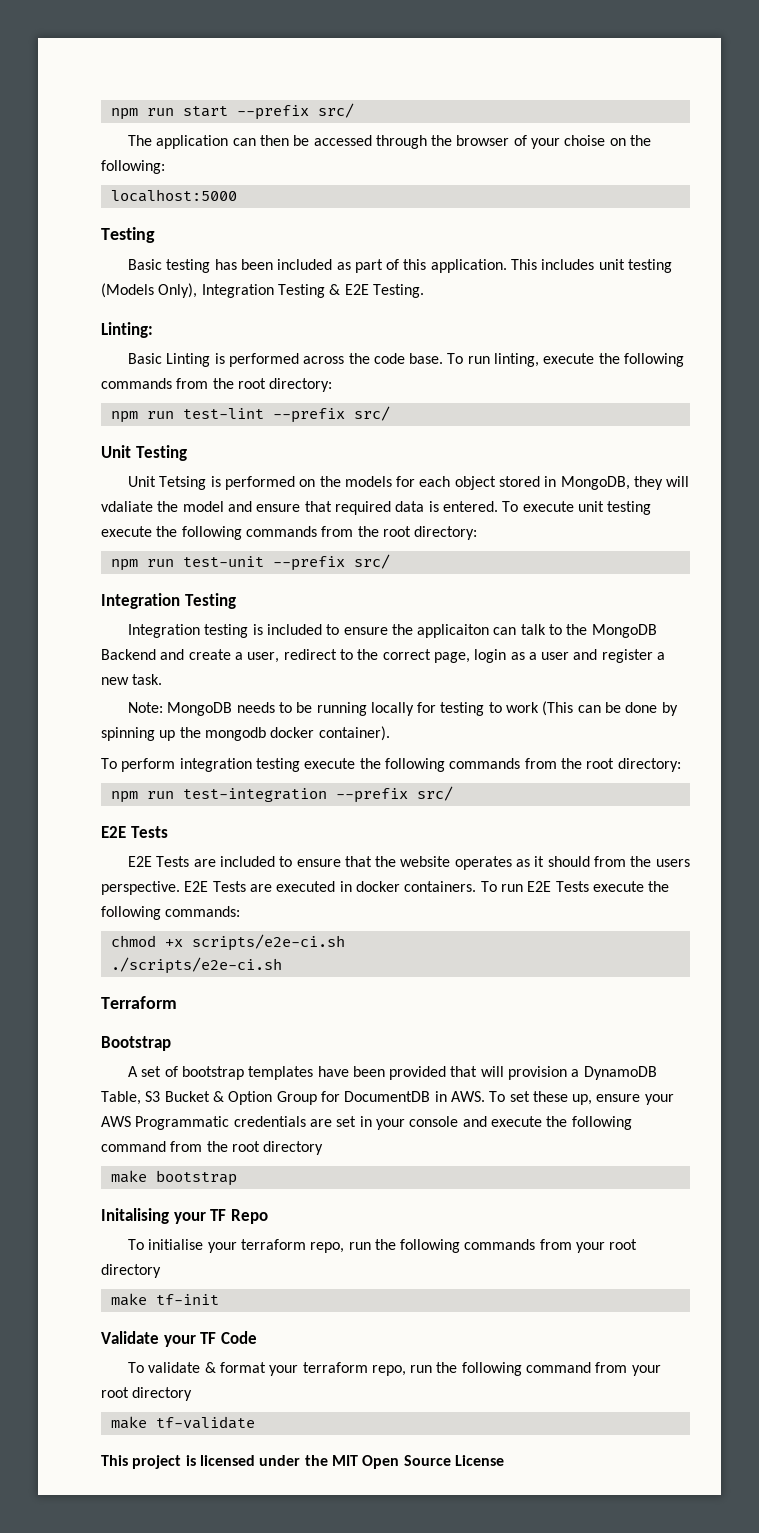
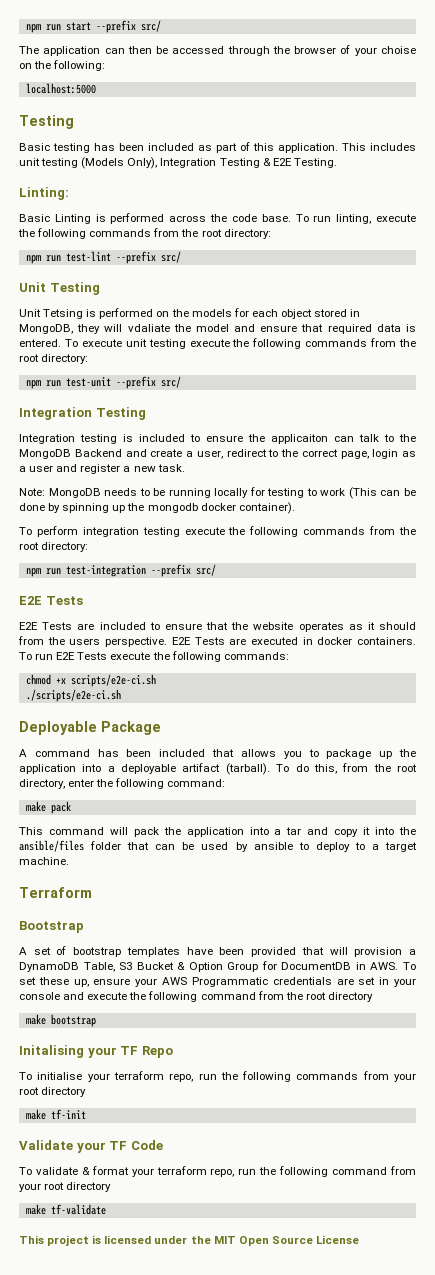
+ Deployable Package
+ A command has been included that allows you to package up the application into a deployable artifact (tarball). To do this, from the root directory, enter the following command:
+ make pack
+ This command will pack the application into a tar and copy it into the ansible/files folder that can be used by ansible to deploy to a target machine.

